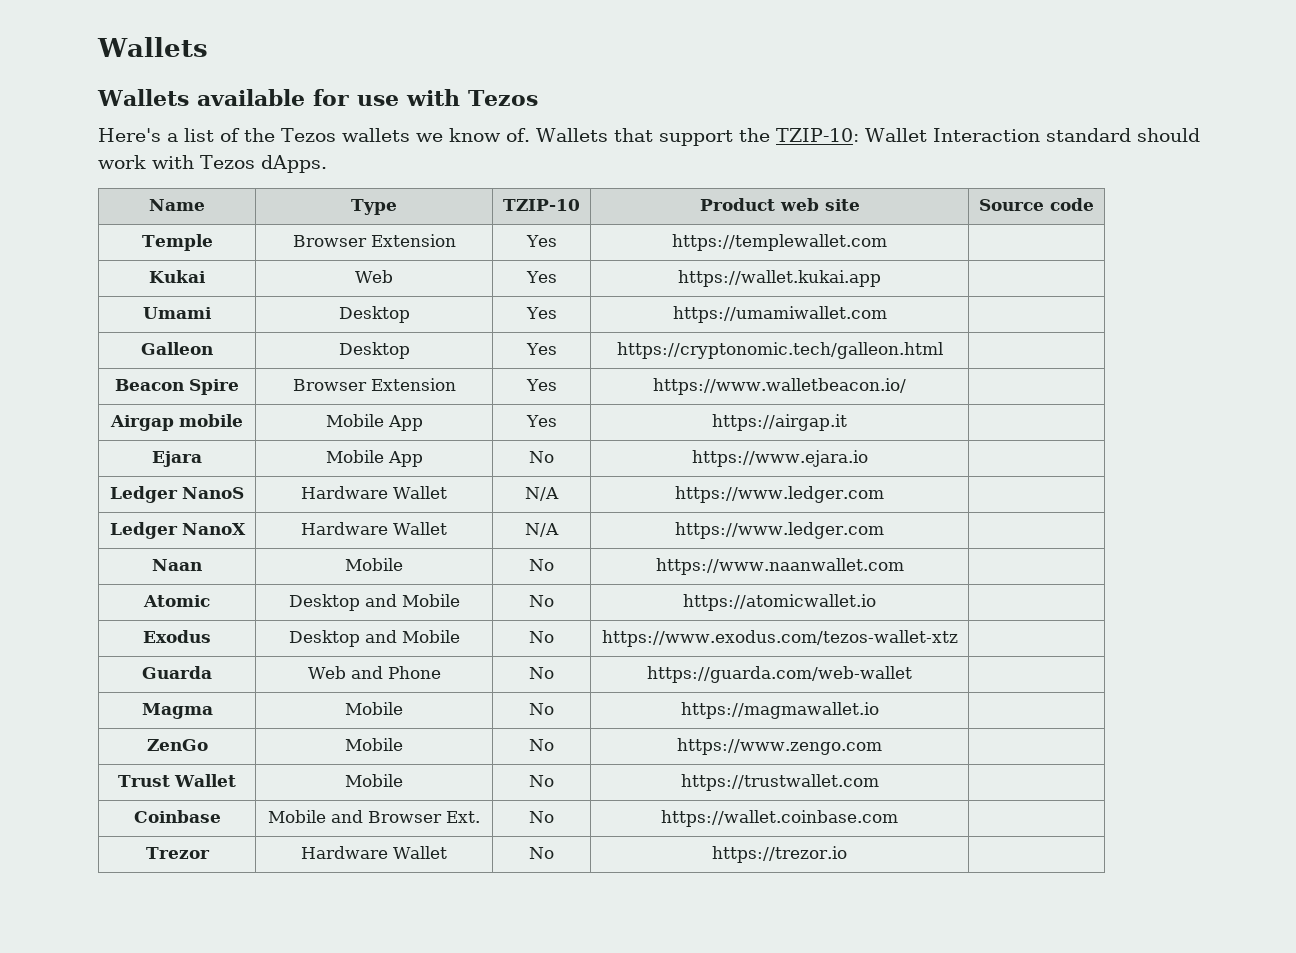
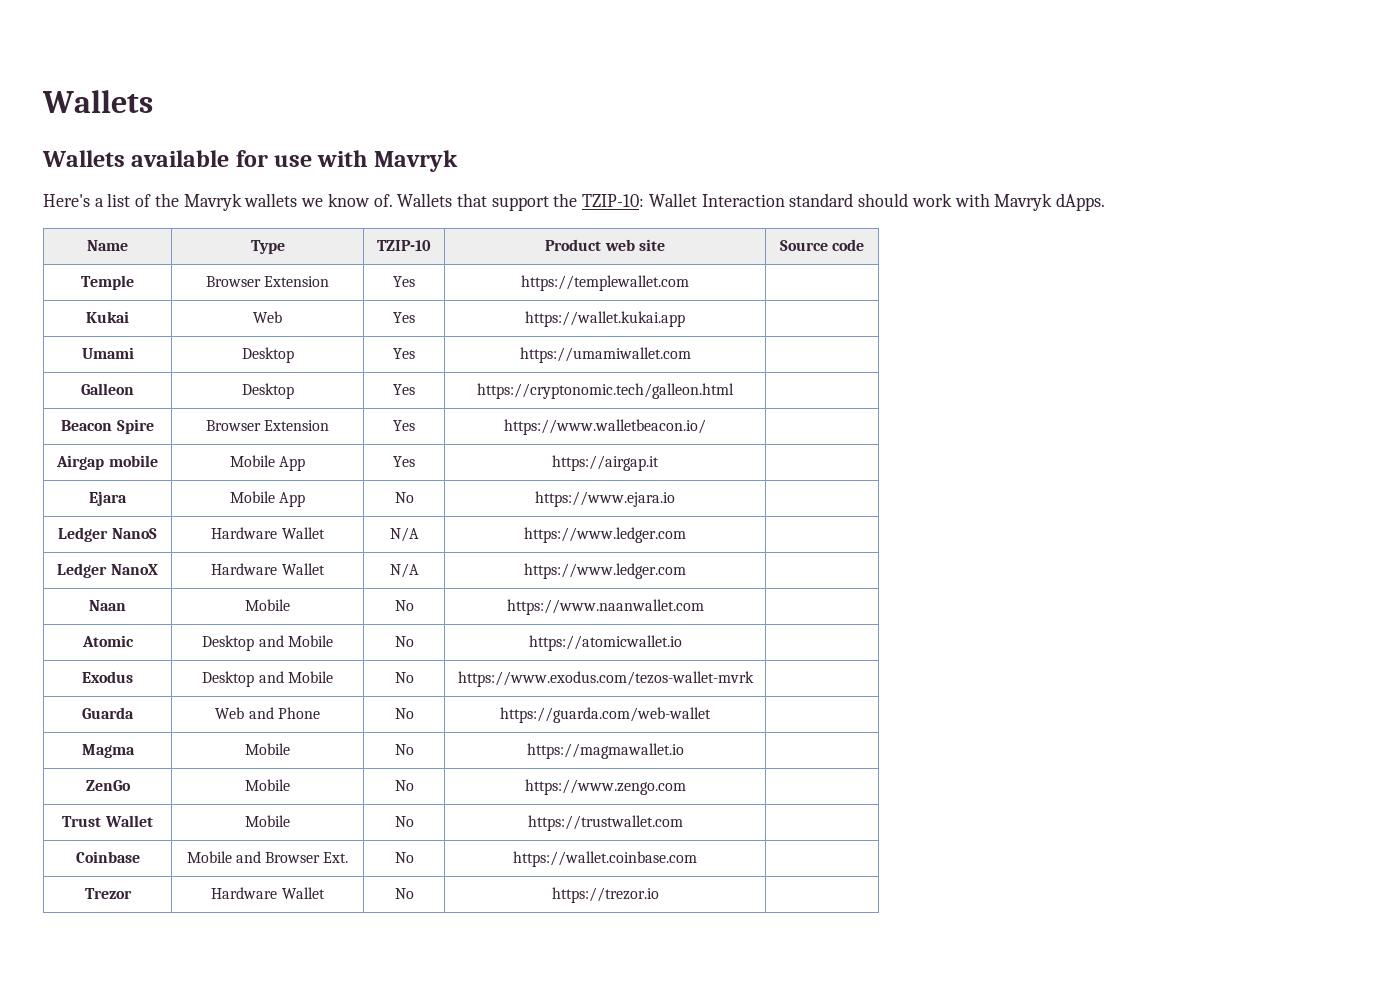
- Wallets available for use with Tezos
+ Wallets available for use with Mavryk
- Here's a list of the Tezos wallets we know of.
+ Here's a list of the Mavryk wallets we know of.
- Wallets that support the TZIP-10: Wallet Interaction standard should work with Tezos dApps.
+ Wallets that support the TZIP-10: Wallet Interaction standard should work with Mavryk dApps.
- Exodus | Desktop and Mobile | No | https://www.exodus.com/tezos-wallet-xtz |
+ Exodus | Desktop and Mobile | No | https://www.exodus.com/tezos-wallet-mvrk |

